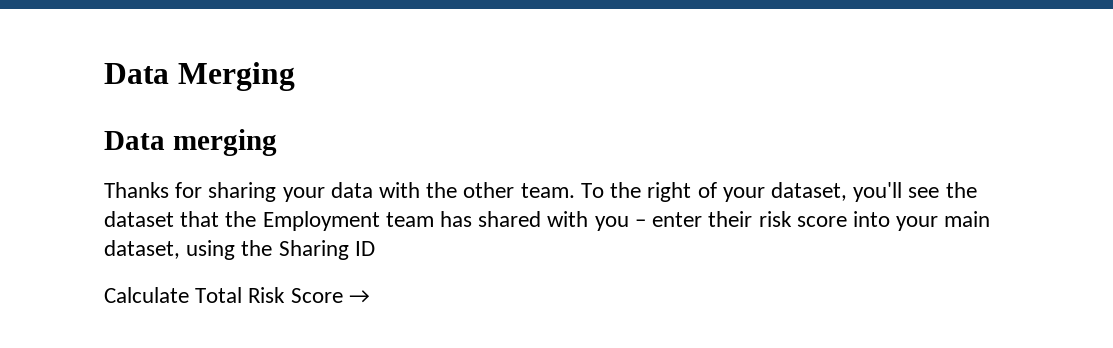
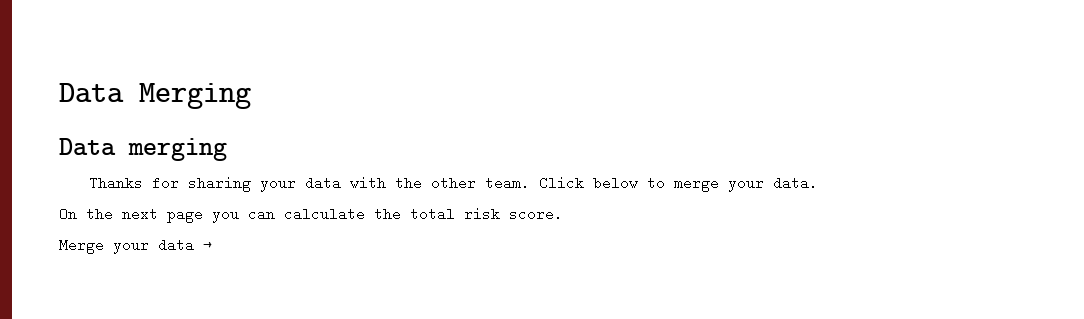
- To the right of your dataset, you'll see the dataset that the Employment team has shared with you – enter their risk score into your main dataset, using the Sharing ID
- Calculate Total Risk Score →
+ Click below to merge your data.
+ On the next page you can calculate the total risk score.
+ Merge your data →

